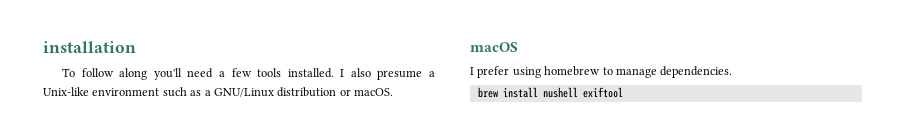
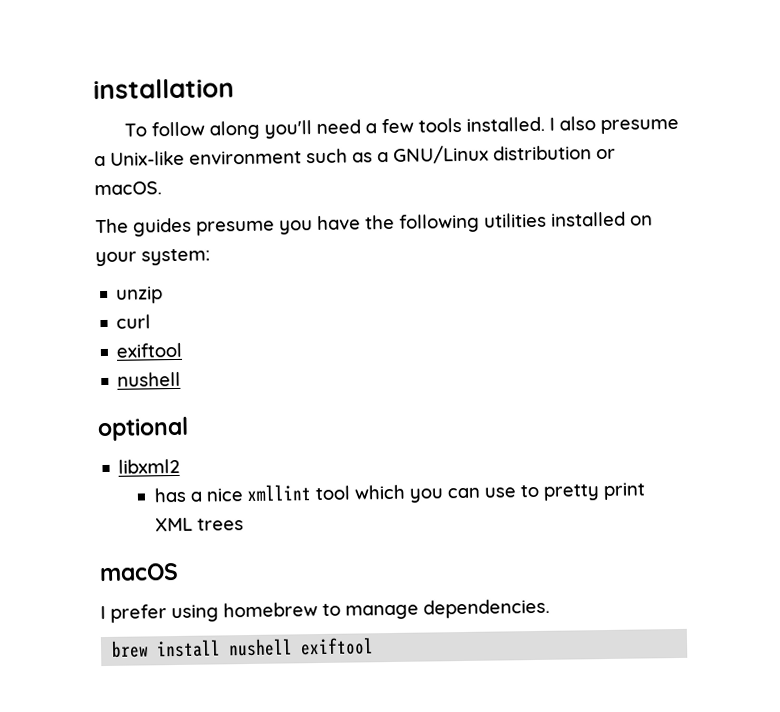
+ The guides presume you have the following utilities installed on your system:
+ unzip
+ curl
+ exiftool
+ nushell
+ optional
+ libxml2
+ has a nice xmllint tool which you can use to pretty print XML trees

